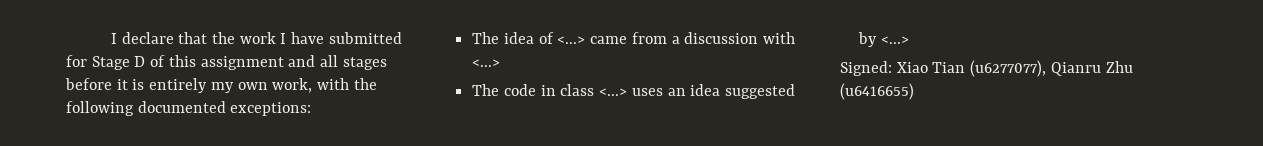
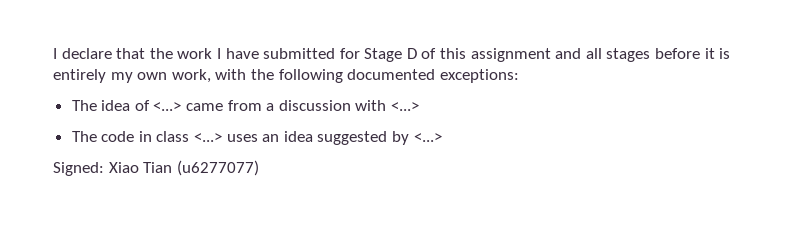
- Signed: Xiao Tian (u6277077), Qianru Zhu (u6416655)
+ Signed: Xiao Tian (u6277077)

